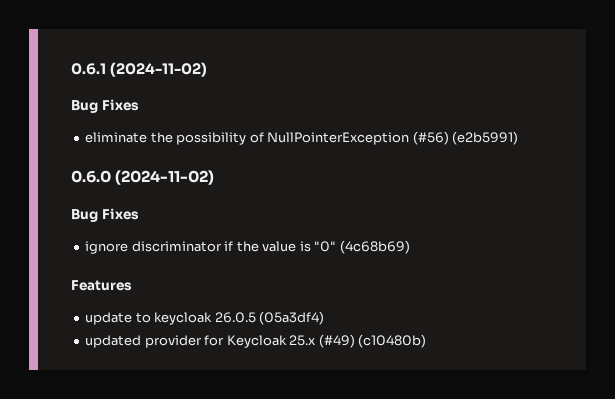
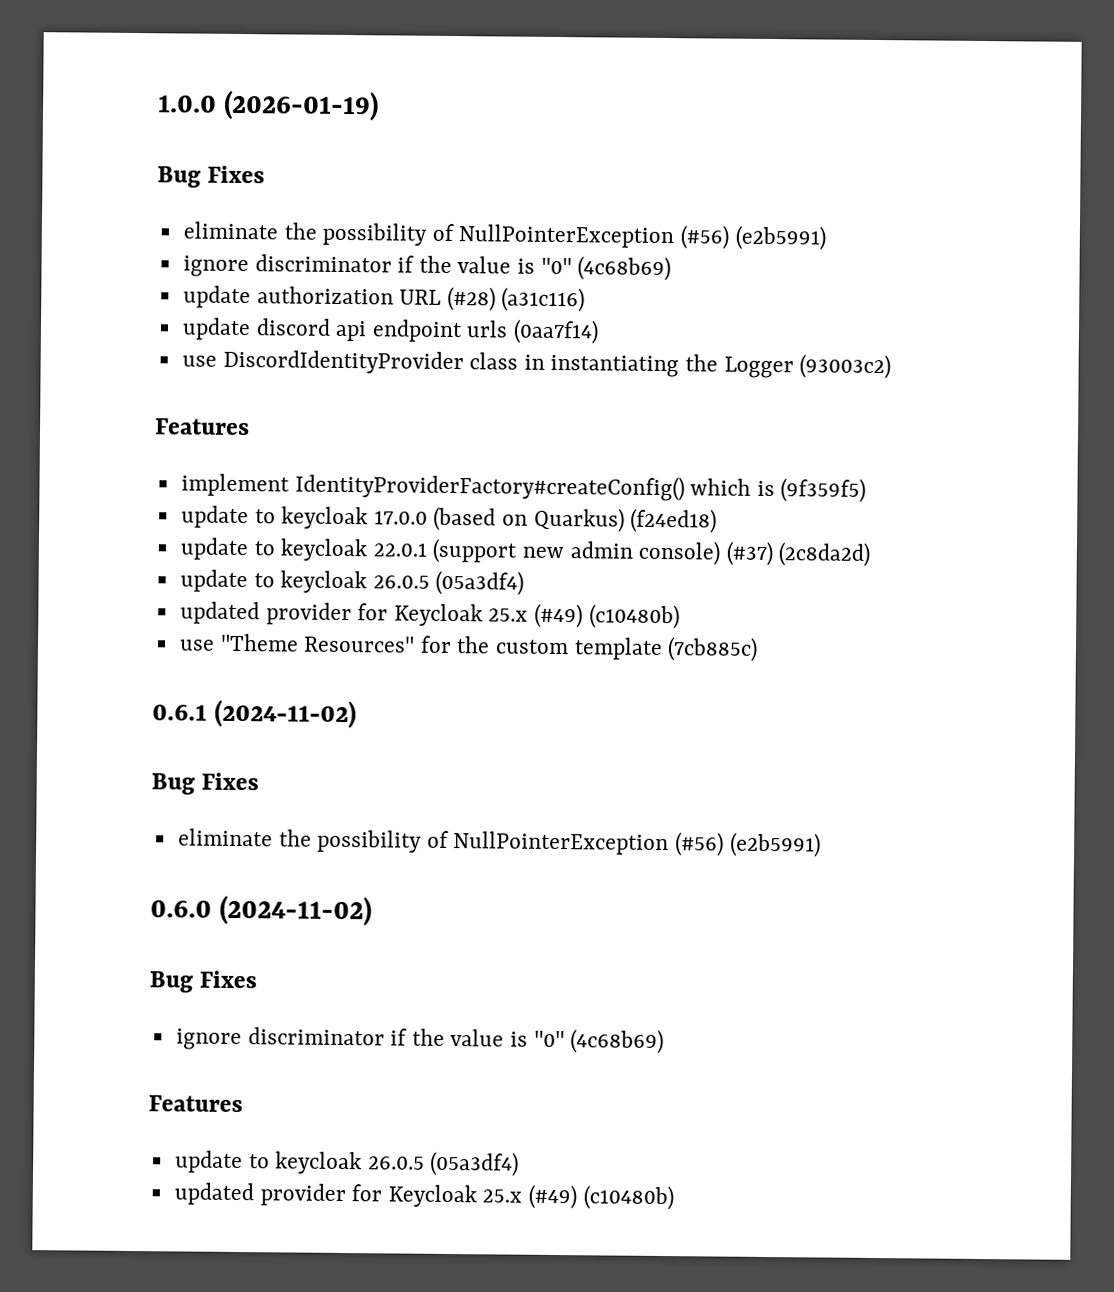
+ 1.0.0 (2026-01-19)
+ Bug Fixes
+ eliminate the possibility of NullPointerException (#56) (e2b5991)
+ ignore discriminator if the value is "0" (4c68b69)
+ update authorization URL (#28) (a31c116)
+ update discord api endpoint urls (0aa7f14)
+ use DiscordIdentityProvider class in instantiating the Logger (93003c2)
+ Features
+ implement IdentityProviderFactory#createConfig() which is (9f359f5)
+ update to keycloak 17.0.0 (based on Quarkus) (f24ed18)
+ update to keycloak 22.0.1 (support new admin console) (#37) (2c8da2d)
+ update to keycloak 26.0.5 (05a3df4)
+ updated provider for Keycloak 25.x (#49) (c10480b)
+ use "Theme Resources" for the custom template (7cb885c)

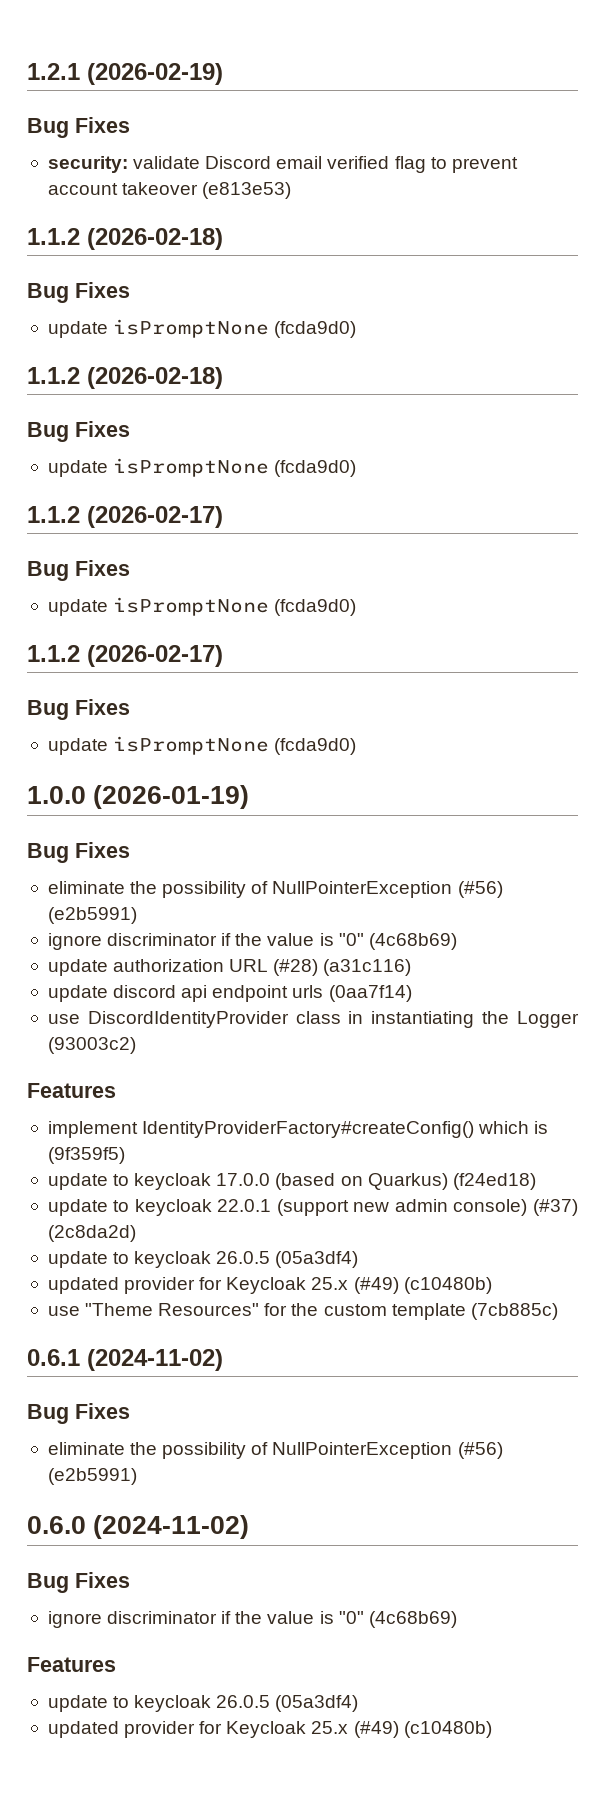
+ 1.2.1 (2026-02-19)
+ Bug Fixes
+ security: validate Discord email verified flag to prevent account takeover (e813e53)
+ 1.1.2 (2026-02-18)
+ Bug Fixes
+ update isPromptNone (fcda9d0)
+ 1.1.2 (2026-02-18)
+ Bug Fixes
+ update isPromptNone (fcda9d0)
+ 1.1.2 (2026-02-17)
+ Bug Fixes
+ update isPromptNone (fcda9d0)
+ 1.1.2 (2026-02-17)
+ Bug Fixes
+ update isPromptNone (fcda9d0)

